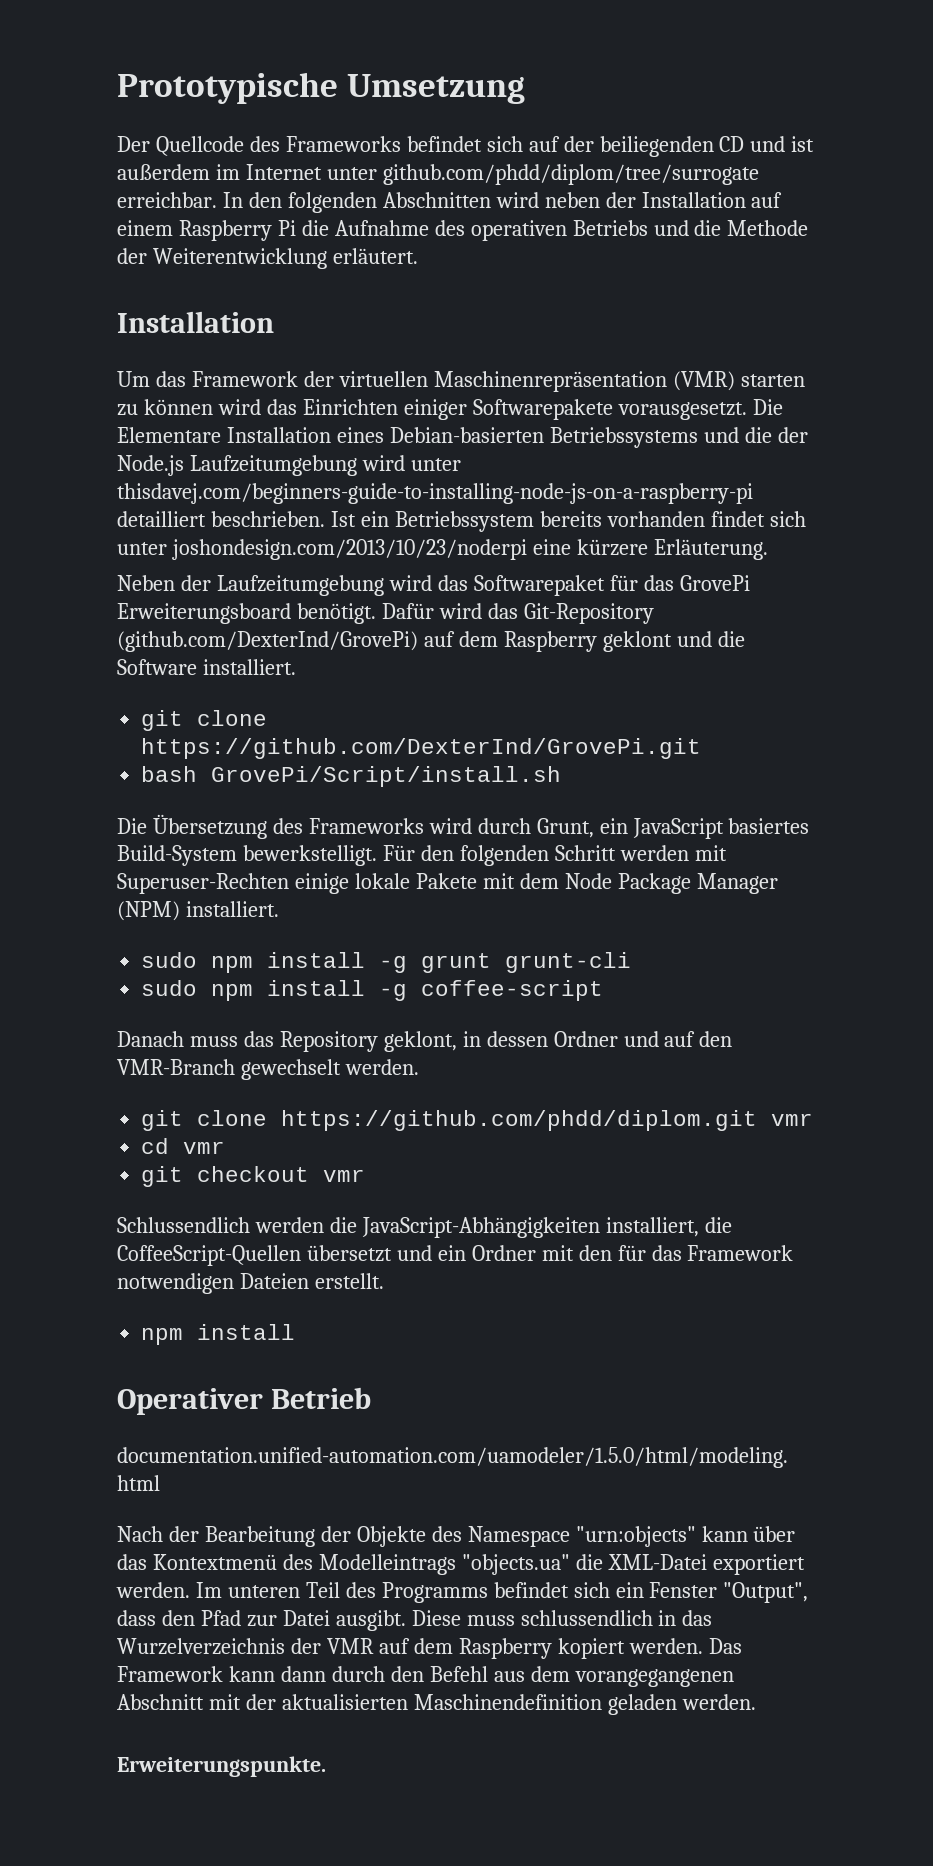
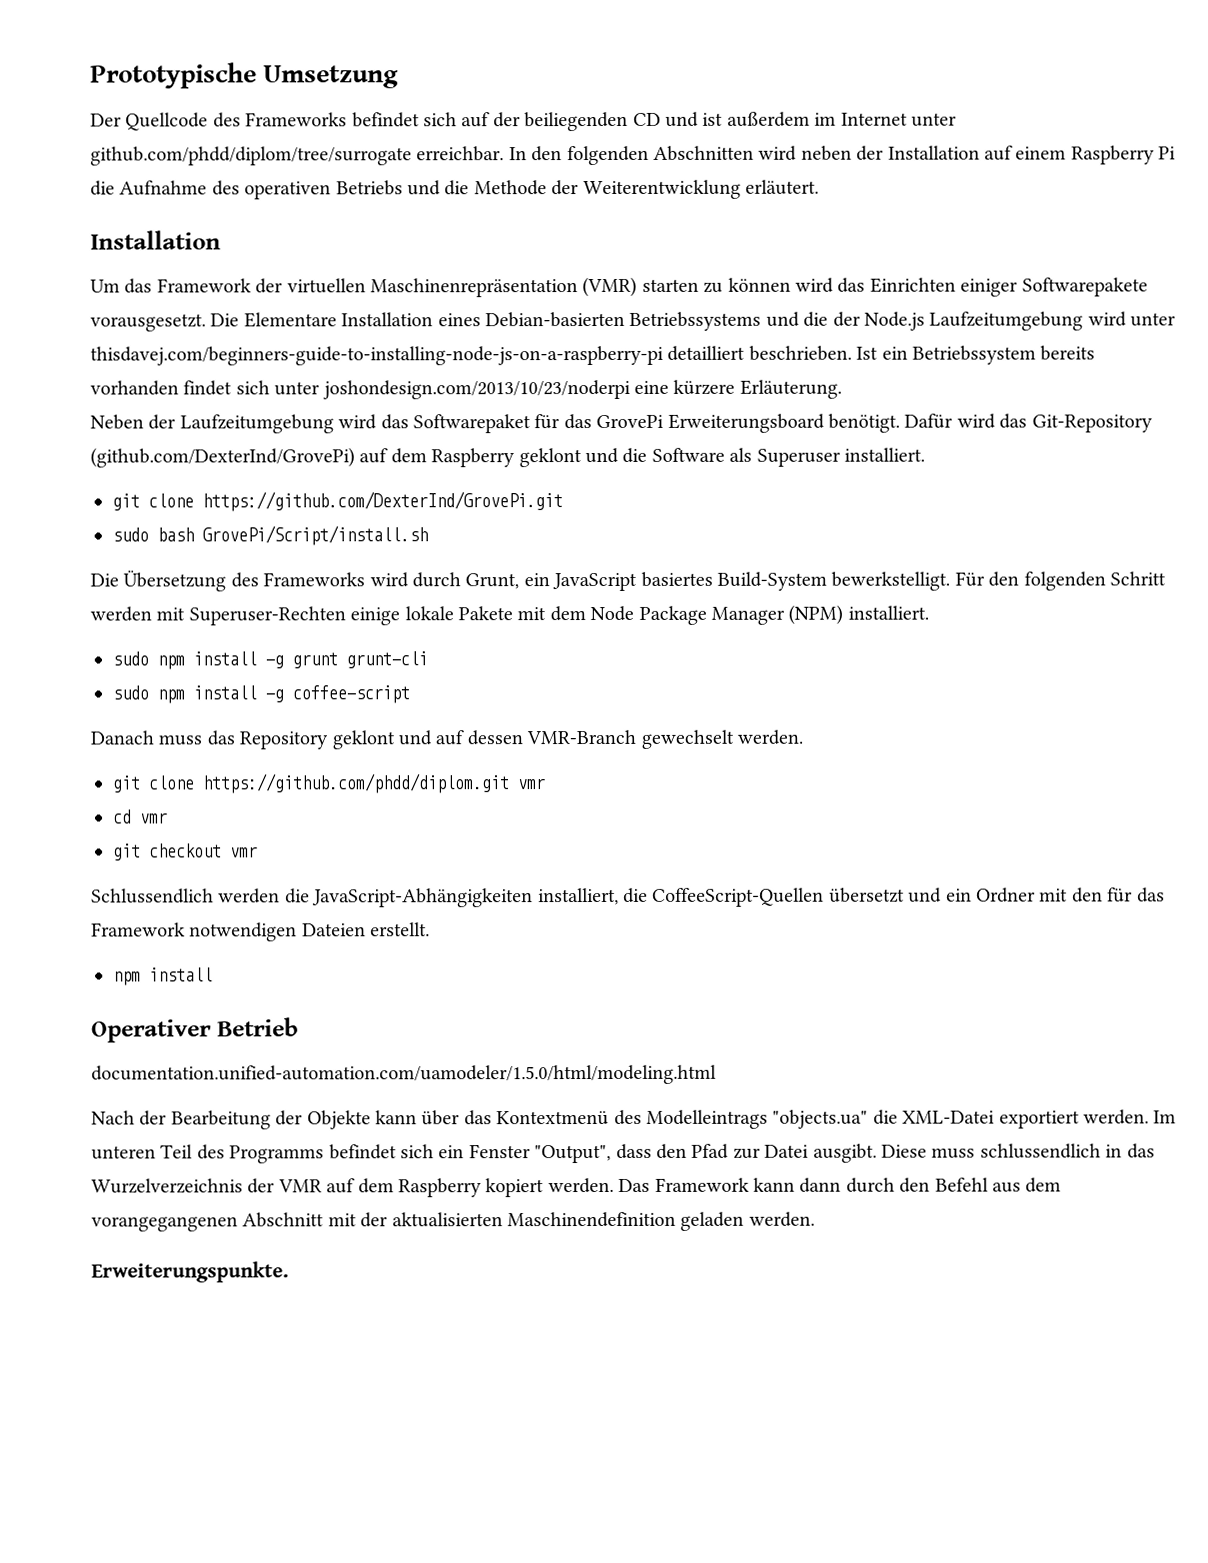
- Dafür wird das Git-Repository (github.com/DexterInd/GrovePi) auf dem Raspberry geklont und die Software installiert.
+ Dafür wird das Git-Repository (github.com/DexterInd/GrovePi) auf dem Raspberry geklont und die Software als Superuser installiert.
- bash GrovePi/Script/install.sh
+ sudo bash GrovePi/Script/install.sh
- Danach muss das Repository geklont, in dessen Ordner und auf den VMR-Branch gewechselt werden.
+ Danach muss das Repository geklont und auf dessen VMR-Branch gewechselt werden.
- Nach der Bearbeitung der Objekte des Namespace "urn:objects" kann über das Kontextmenü des Modelleintrags "objects.ua" die XML-Datei exportiert werden.
+ Nach der Bearbeitung der Objekte kann über das Kontextmenü des Modelleintrags "objects.ua" die XML-Datei exportiert werden.

